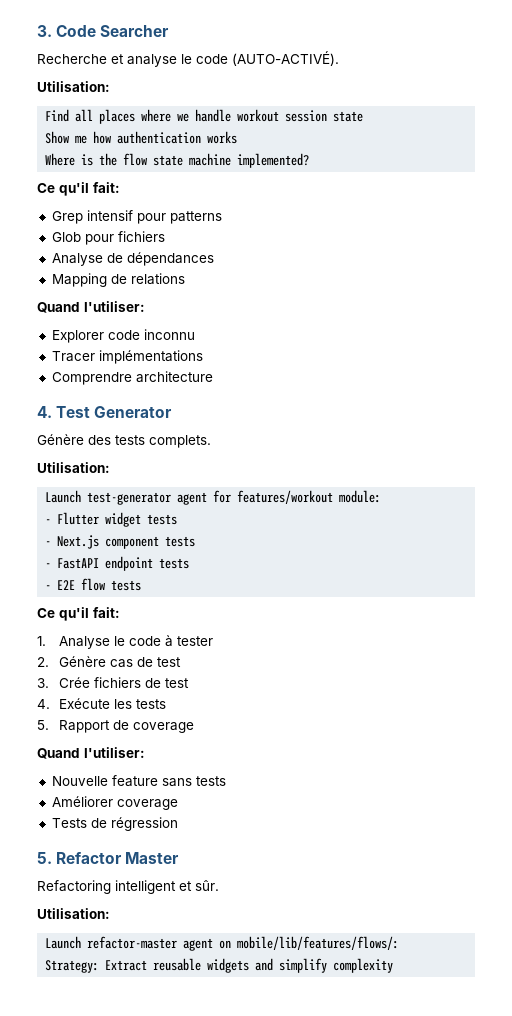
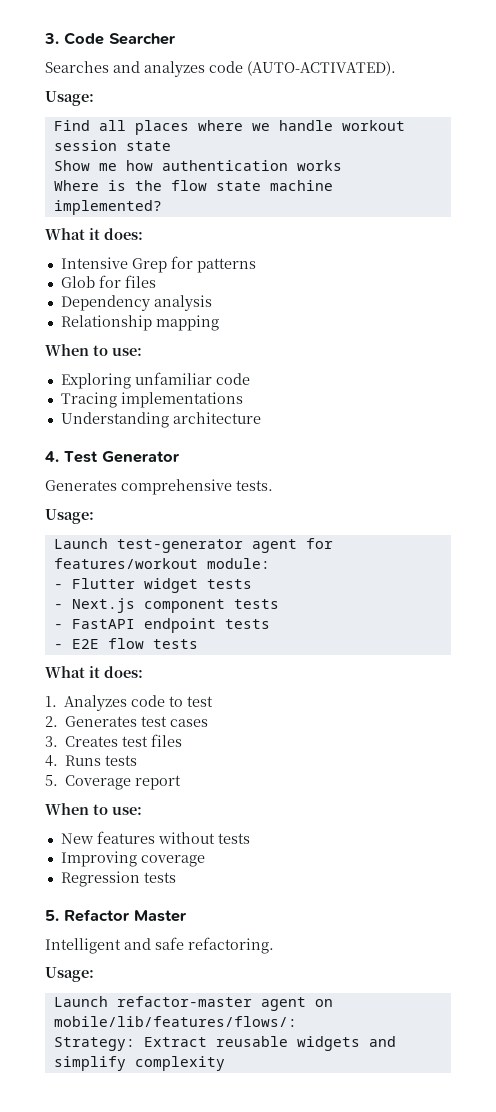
- Recherche et analyse le code (AUTO-ACTIVÉ).
- Utilisation:
+ Searches and analyzes code (AUTO-ACTIVATED).
+ Usage:
  Where is the flow state machine implemented?
- Ce qu'il fait:
- Grep intensif pour patterns
- Glob pour fichiers
- Analyse de dépendances
- Mapping de relations
- Quand l'utiliser:
- Explorer code inconnu
- Tracer implémentations
- Comprendre architecture
+ What it does:
+ Intensive Grep for patterns
+ Glob for files
+ Dependency analysis
+ Relationship mapping
+ When to use:
+ Exploring unfamiliar code
+ Tracing implementations
+ Understanding architecture
- Génère des tests complets.
- Utilisation:
+ Generates comprehensive tests.
+ Usage:
  - E2E flow tests
- Ce qu'il fait:
- 1. Analyse le code à tester
- 2. Génère cas de test
- 3. Crée fichiers de test
- 4. Exécute les tests
- 5. Rapport de coverage
- Quand l'utiliser:
- Nouvelle feature sans tests
- Améliorer coverage
- Tests de régression
+ What it does:
+ 1. Analyzes code to test
+ 2. Generates test cases
+ 3. Creates test files
+ 4. Runs tests
+ 5. Coverage report
+ When to use:
+ New features without tests
+ Improving coverage
+ Regression tests
  5. Refactor Master
- Refactoring intelligent et sûr.
- Utilisation:
+ Intelligent and safe refactoring.
+ Usage:

